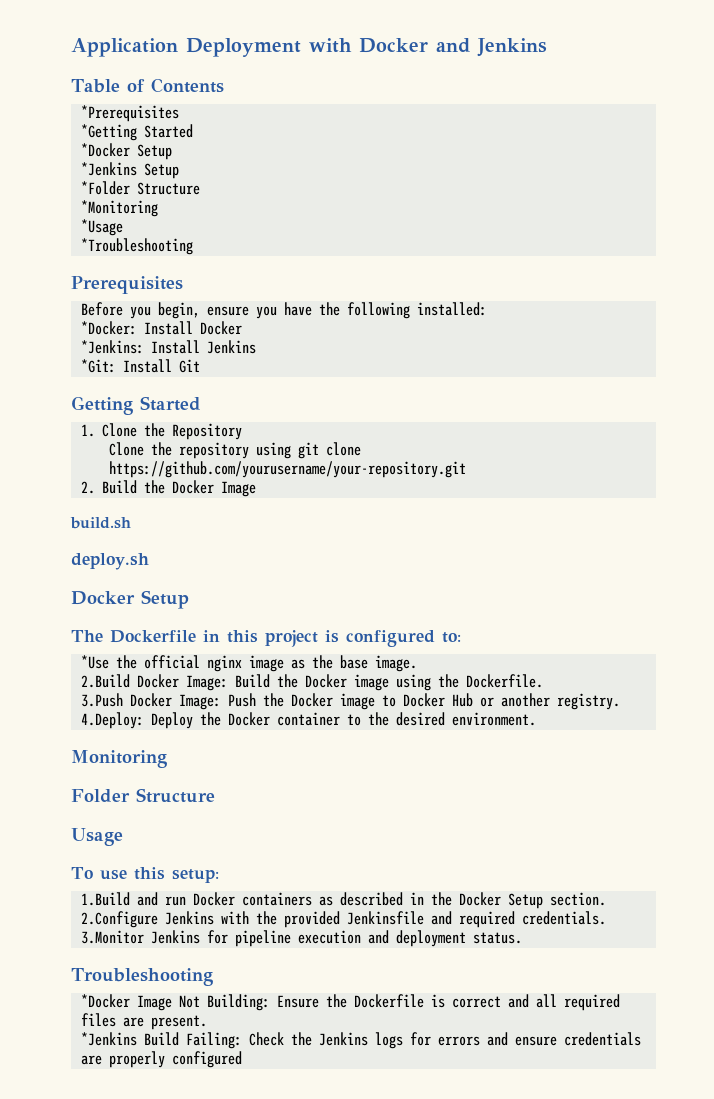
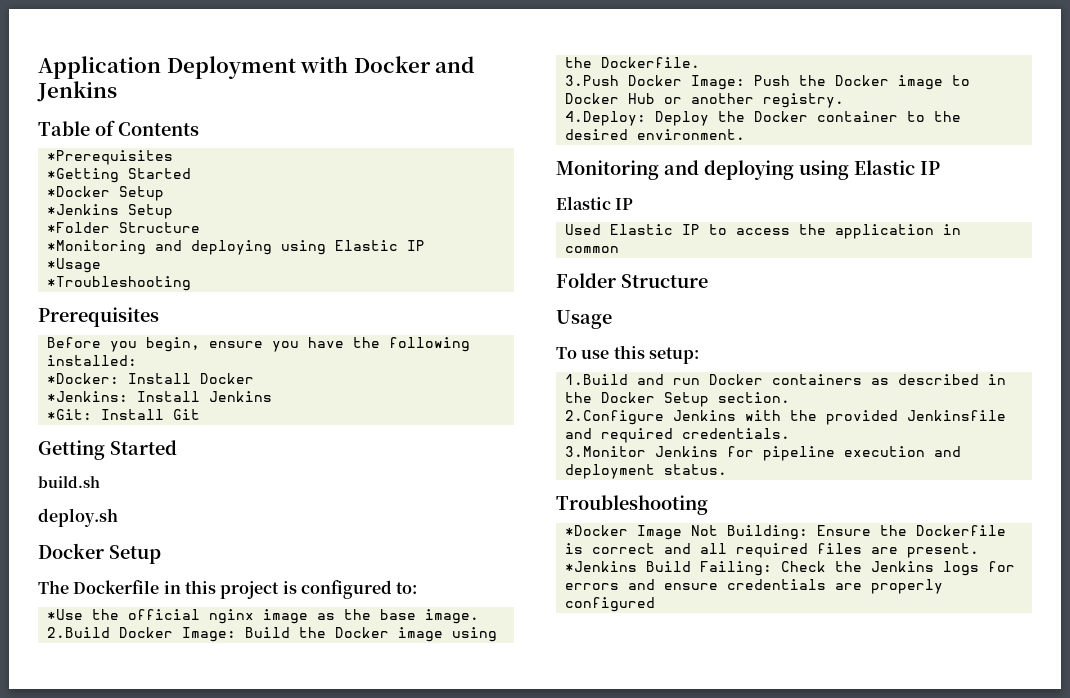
- *Monitoring
+ *Monitoring and deploying using Elastic IP
- 1. Clone the Repository
- Clone the repository using git clone https://github.com/yourusername/your-repository.git
- 2. Build the Docker Image
- Monitoring
+ Monitoring and deploying using Elastic IP
+ Elastic IP
+ Used Elastic IP to access the application in common

